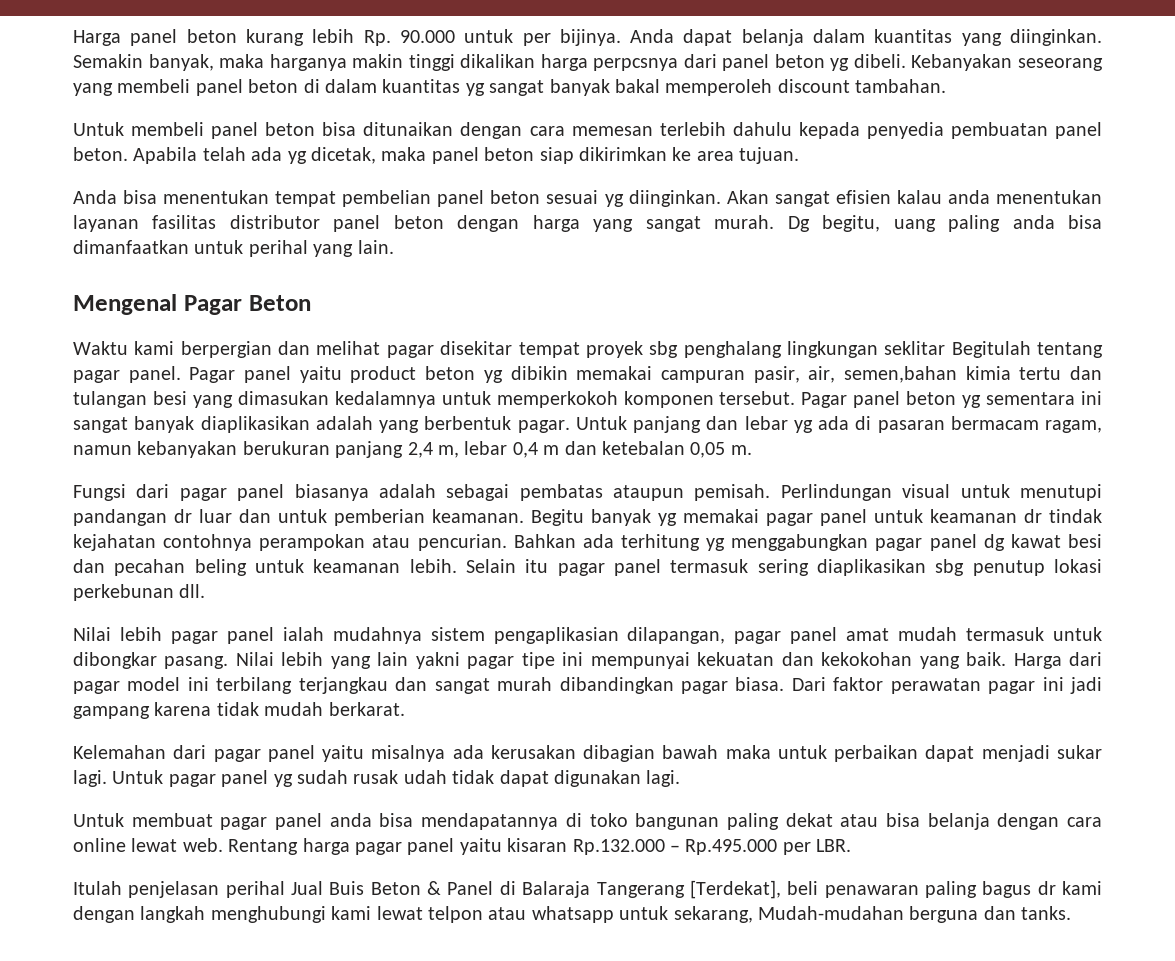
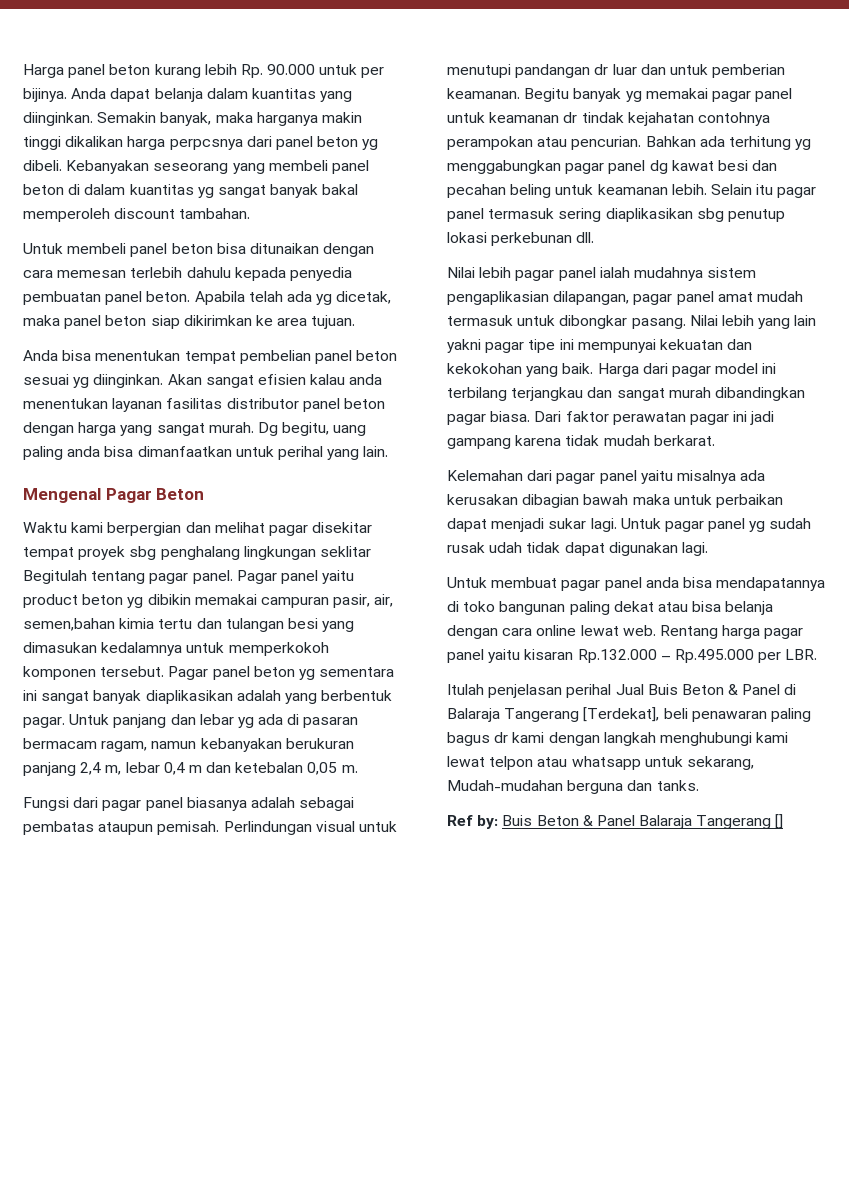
+ Ref by: Buis Beton & Panel Balaraja Tangerang []

